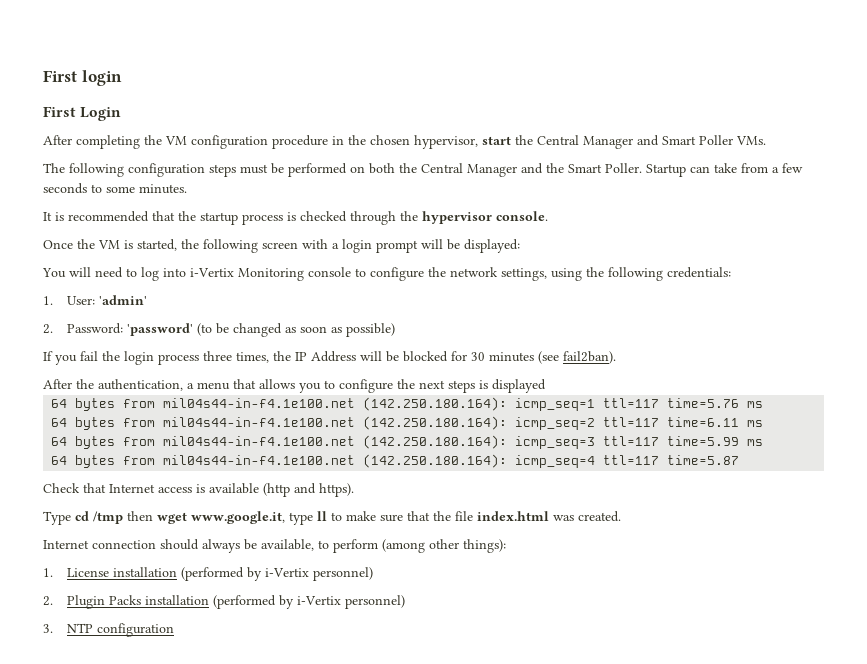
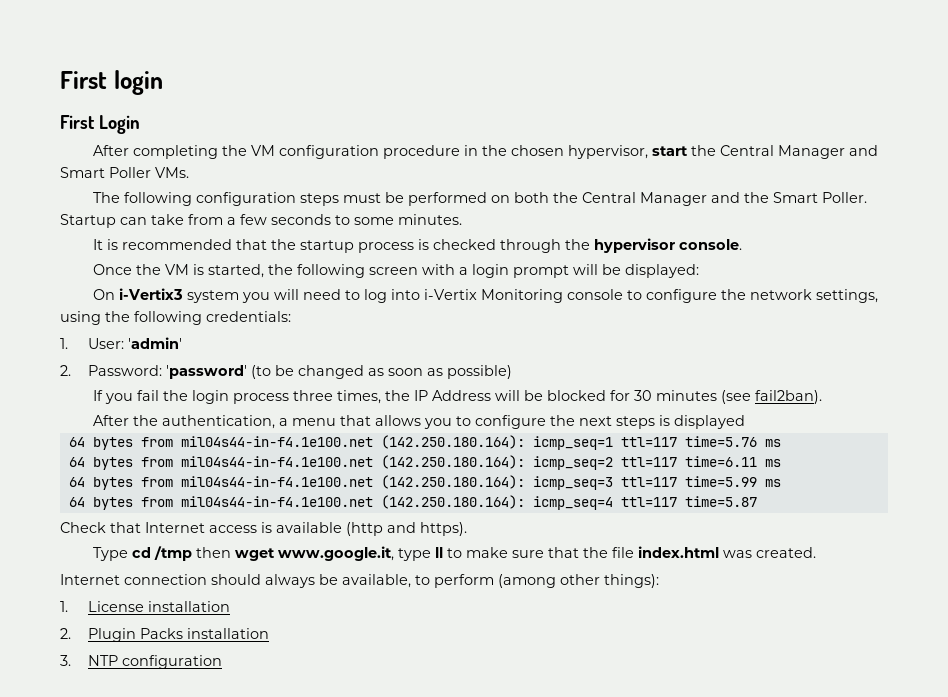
- You will need to log into i-Vertix Monitoring console to configure the network settings, using the following credentials:
+ On i-Vertix3 system you will need to log into i-Vertix Monitoring console to configure the network settings, using the following credentials:
- 1. License installation (performed by i-Vertix personnel)
+ 1. License installation
- 2. Plugin Packs installation (performed by i-Vertix personnel)
+ 2. Plugin Packs installation

